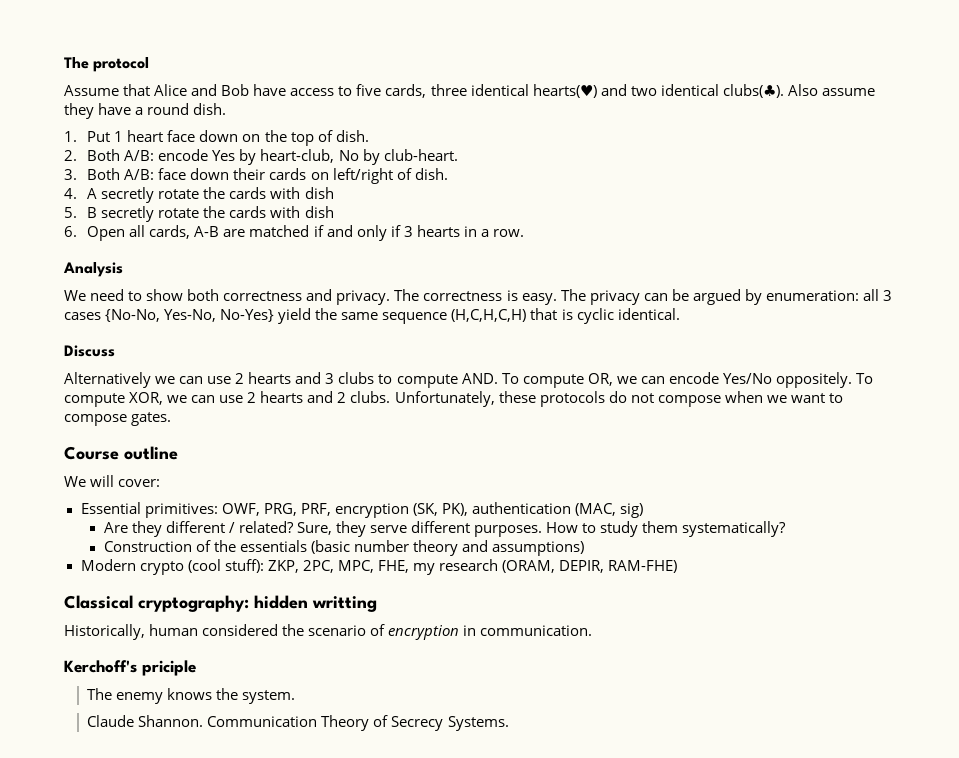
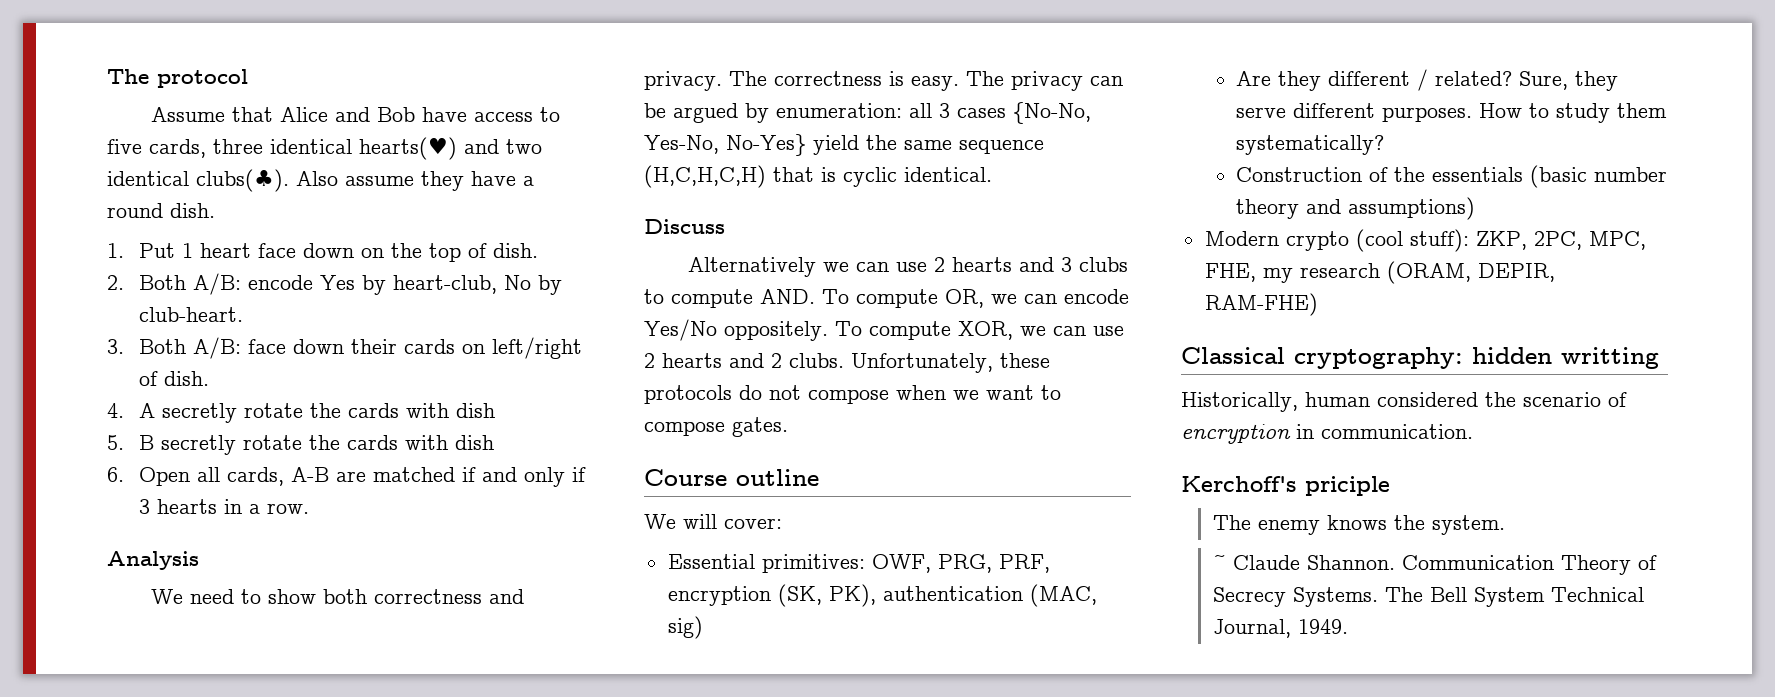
- Claude Shannon.
+ ~ Claude Shannon.
+ The Bell System Technical Journal, 1949.

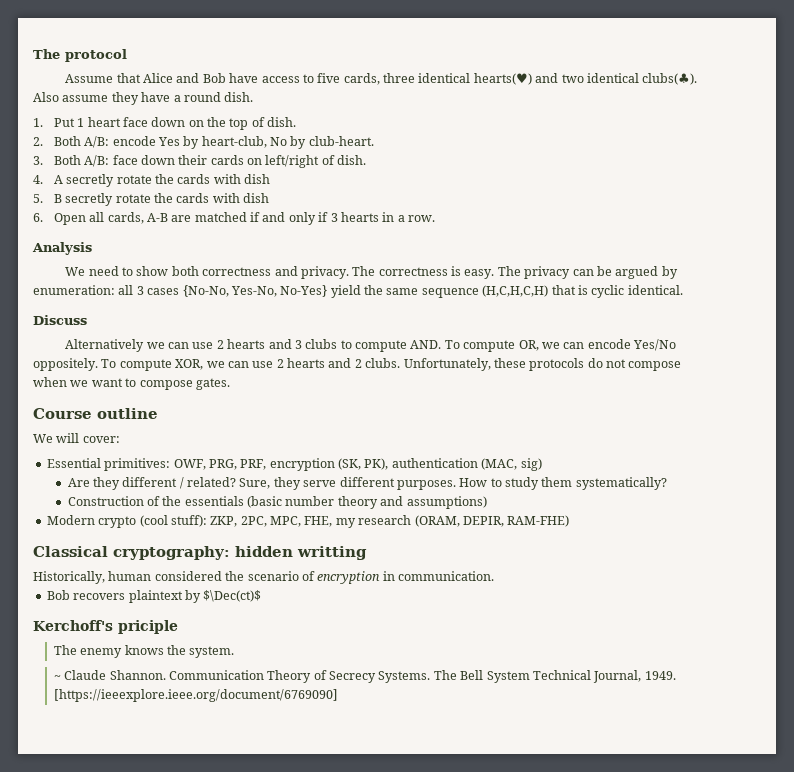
+ Bob recovers plaintext by $\Dec(ct)$
+ [https://ieeexplore.ieee.org/document/6769090]

